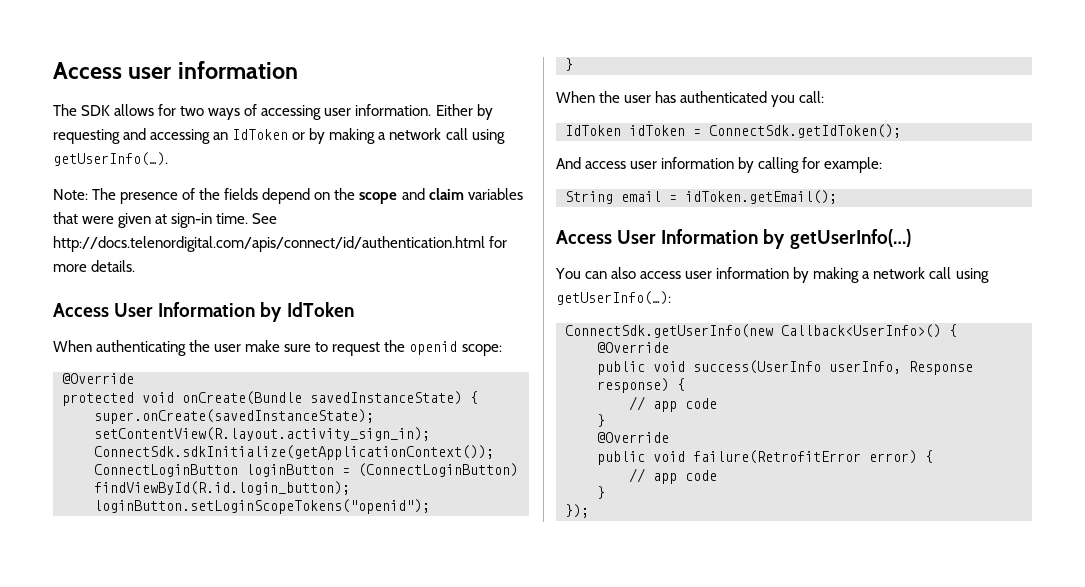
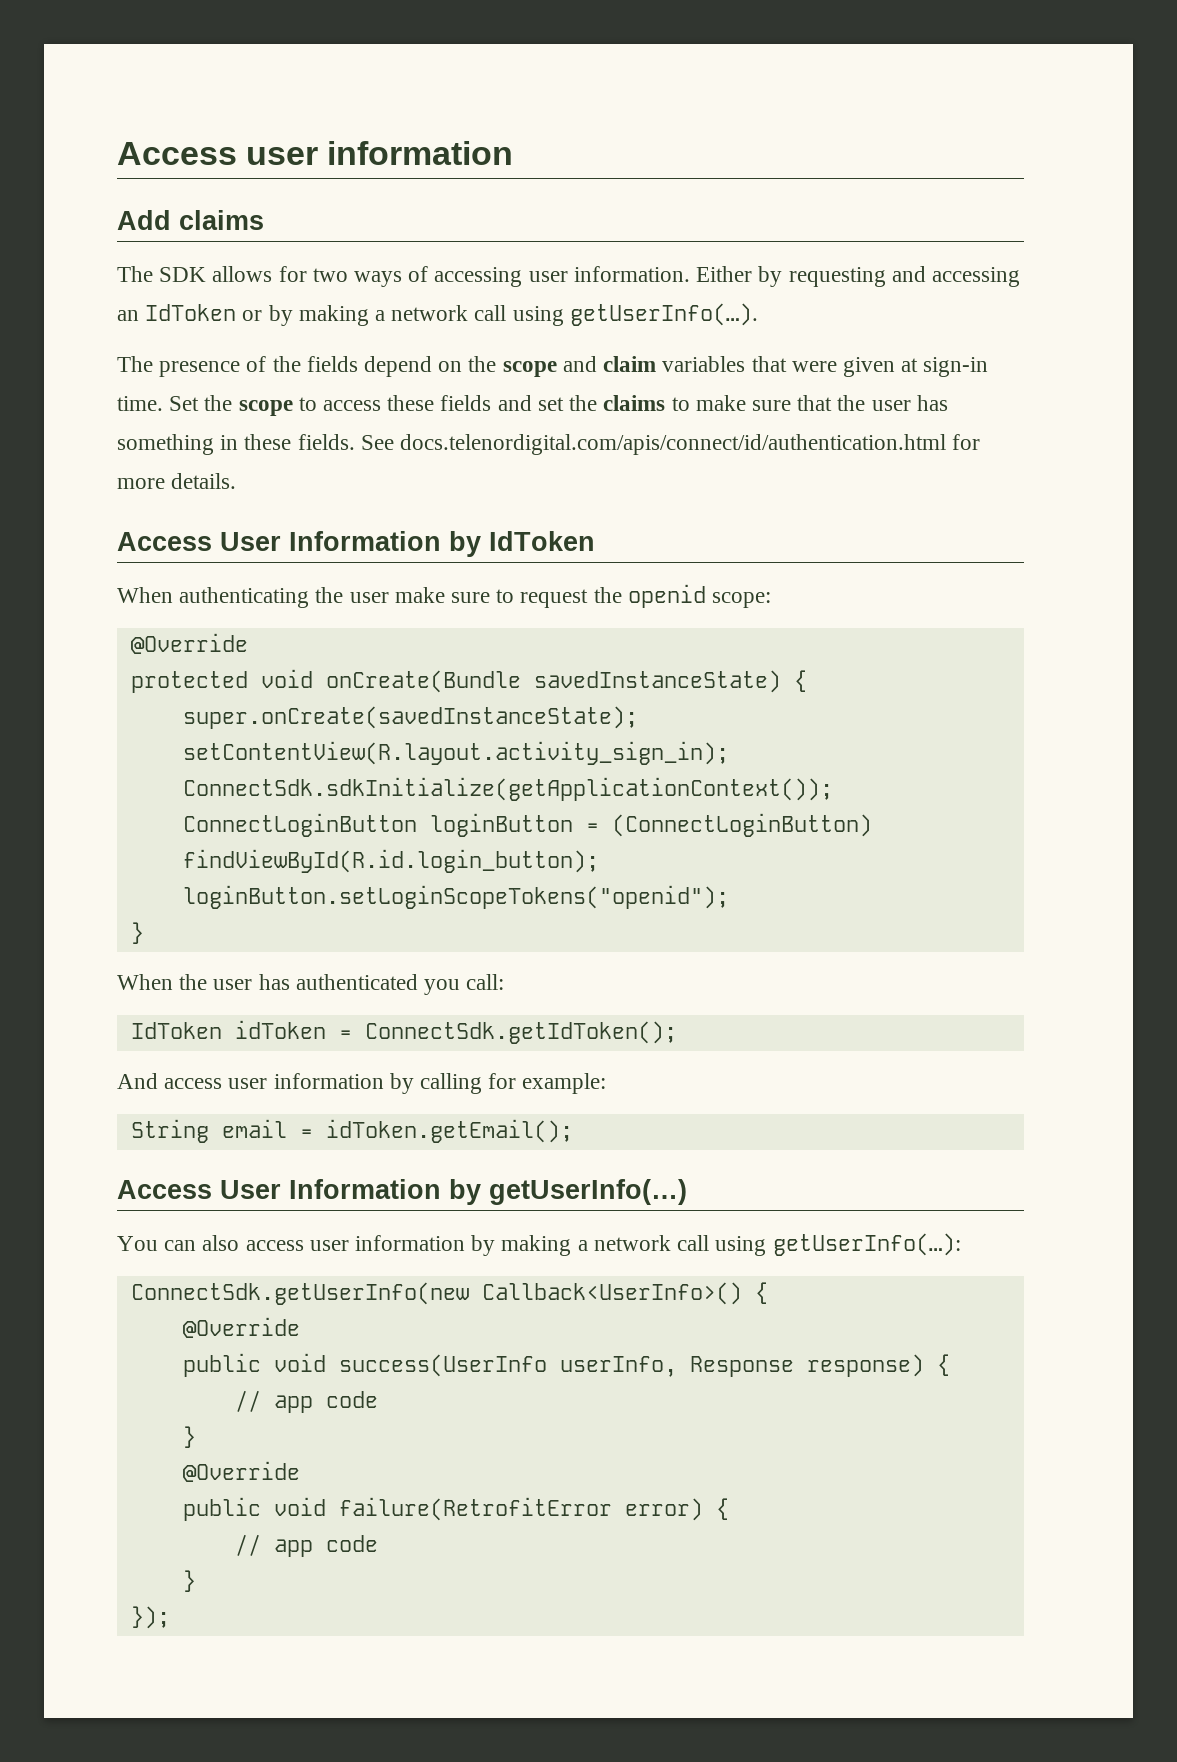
+ Add claims
- Note: The presence of the fields depend on the scope and claim variables that were given at sign-in time.
+ The presence of the fields depend on the scope and claim variables that were given at sign-in time.
- See http://docs.telenordigital.com/apis/connect/id/authentication.html for more details.
+ Set the scope to access these fields and set the claims to make sure that the user has something in these fields. See docs.telenordigital.com/apis/connect/id/authentication.html for more details.

